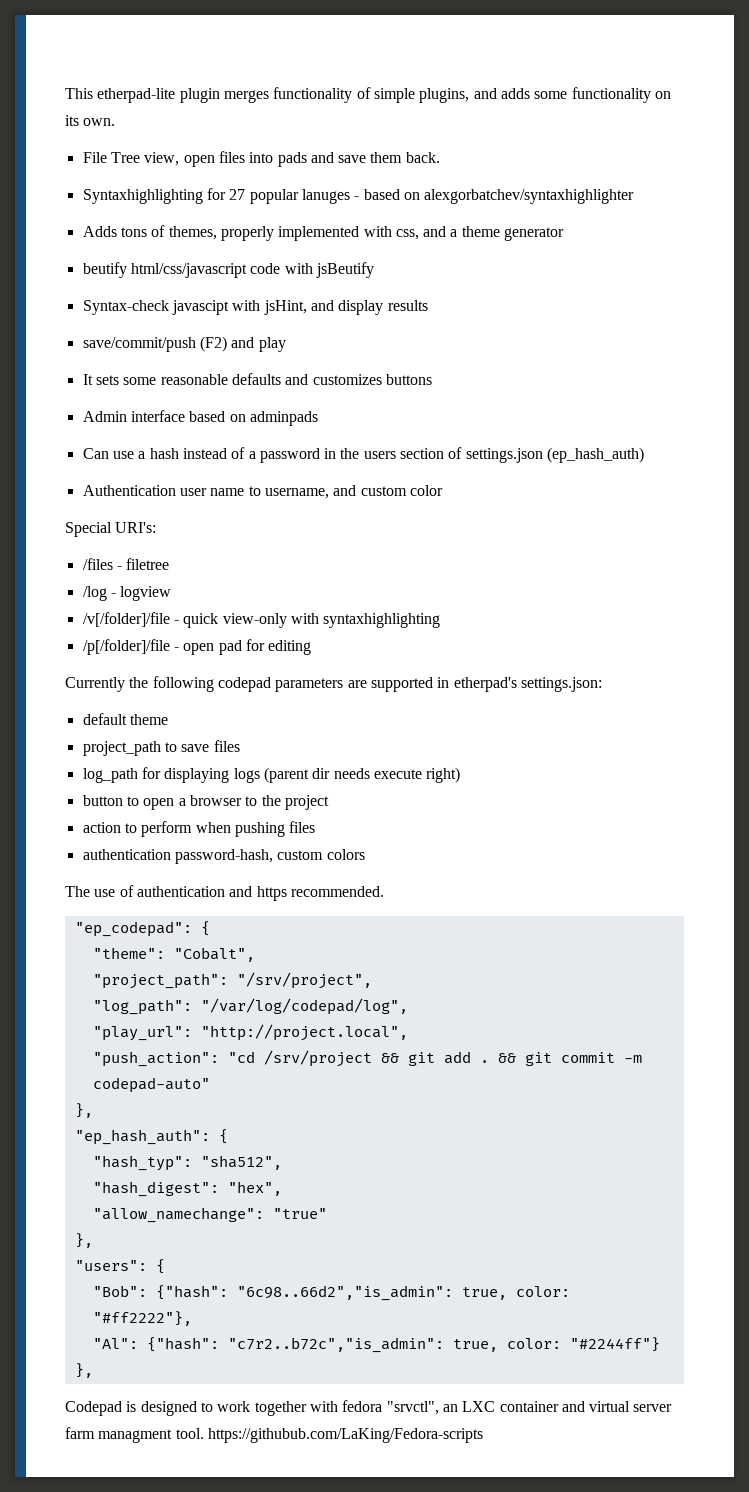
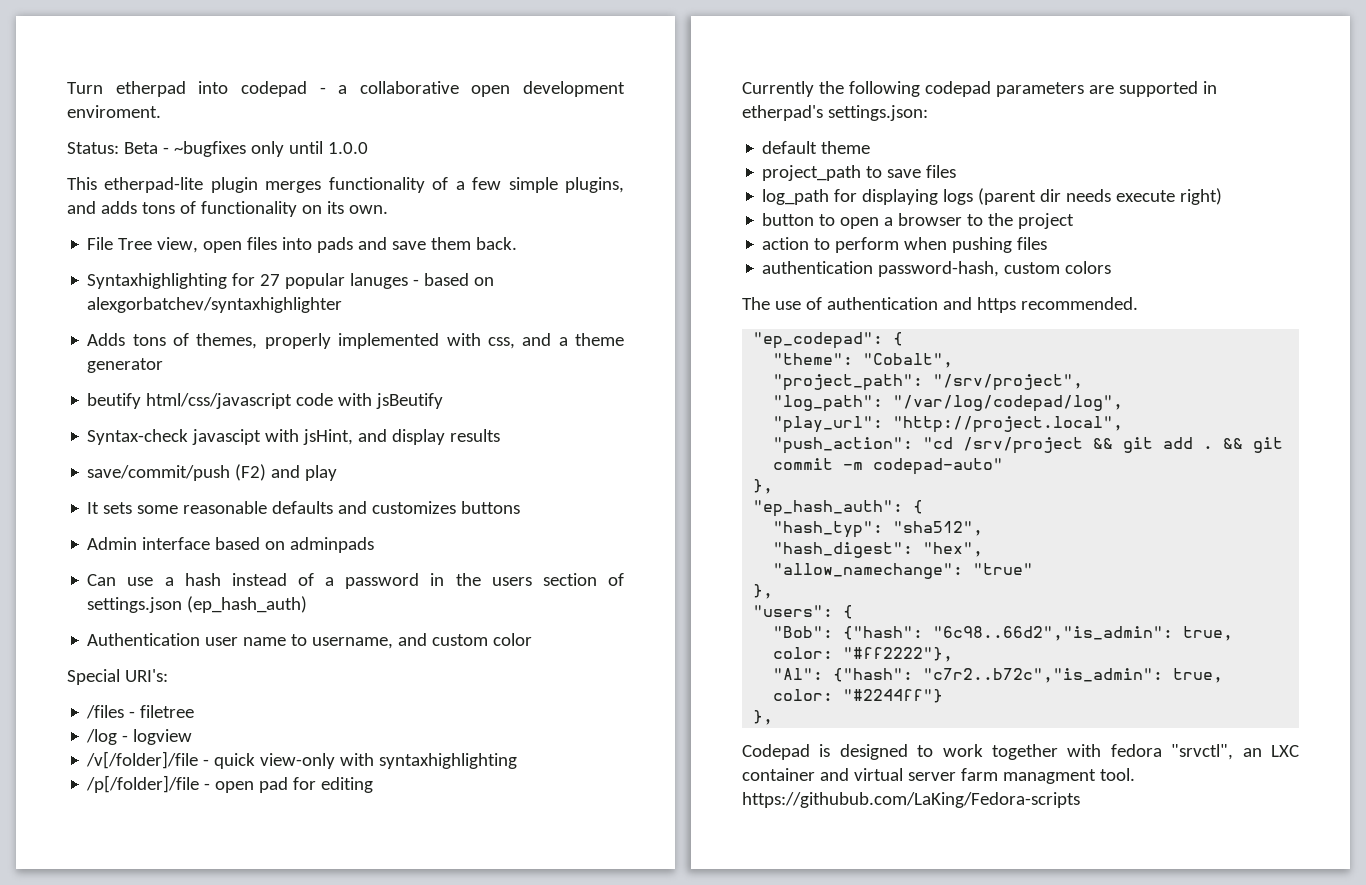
+ Turn etherpad into codepad - a collaborative open development enviroment.
+ Status: Beta - ~bugfixes only until 1.0.0
- This etherpad-lite plugin merges functionality of simple plugins, and adds some functionality on its own.
+ This etherpad-lite plugin merges functionality of a few simple plugins, and adds tons of functionality on its own.

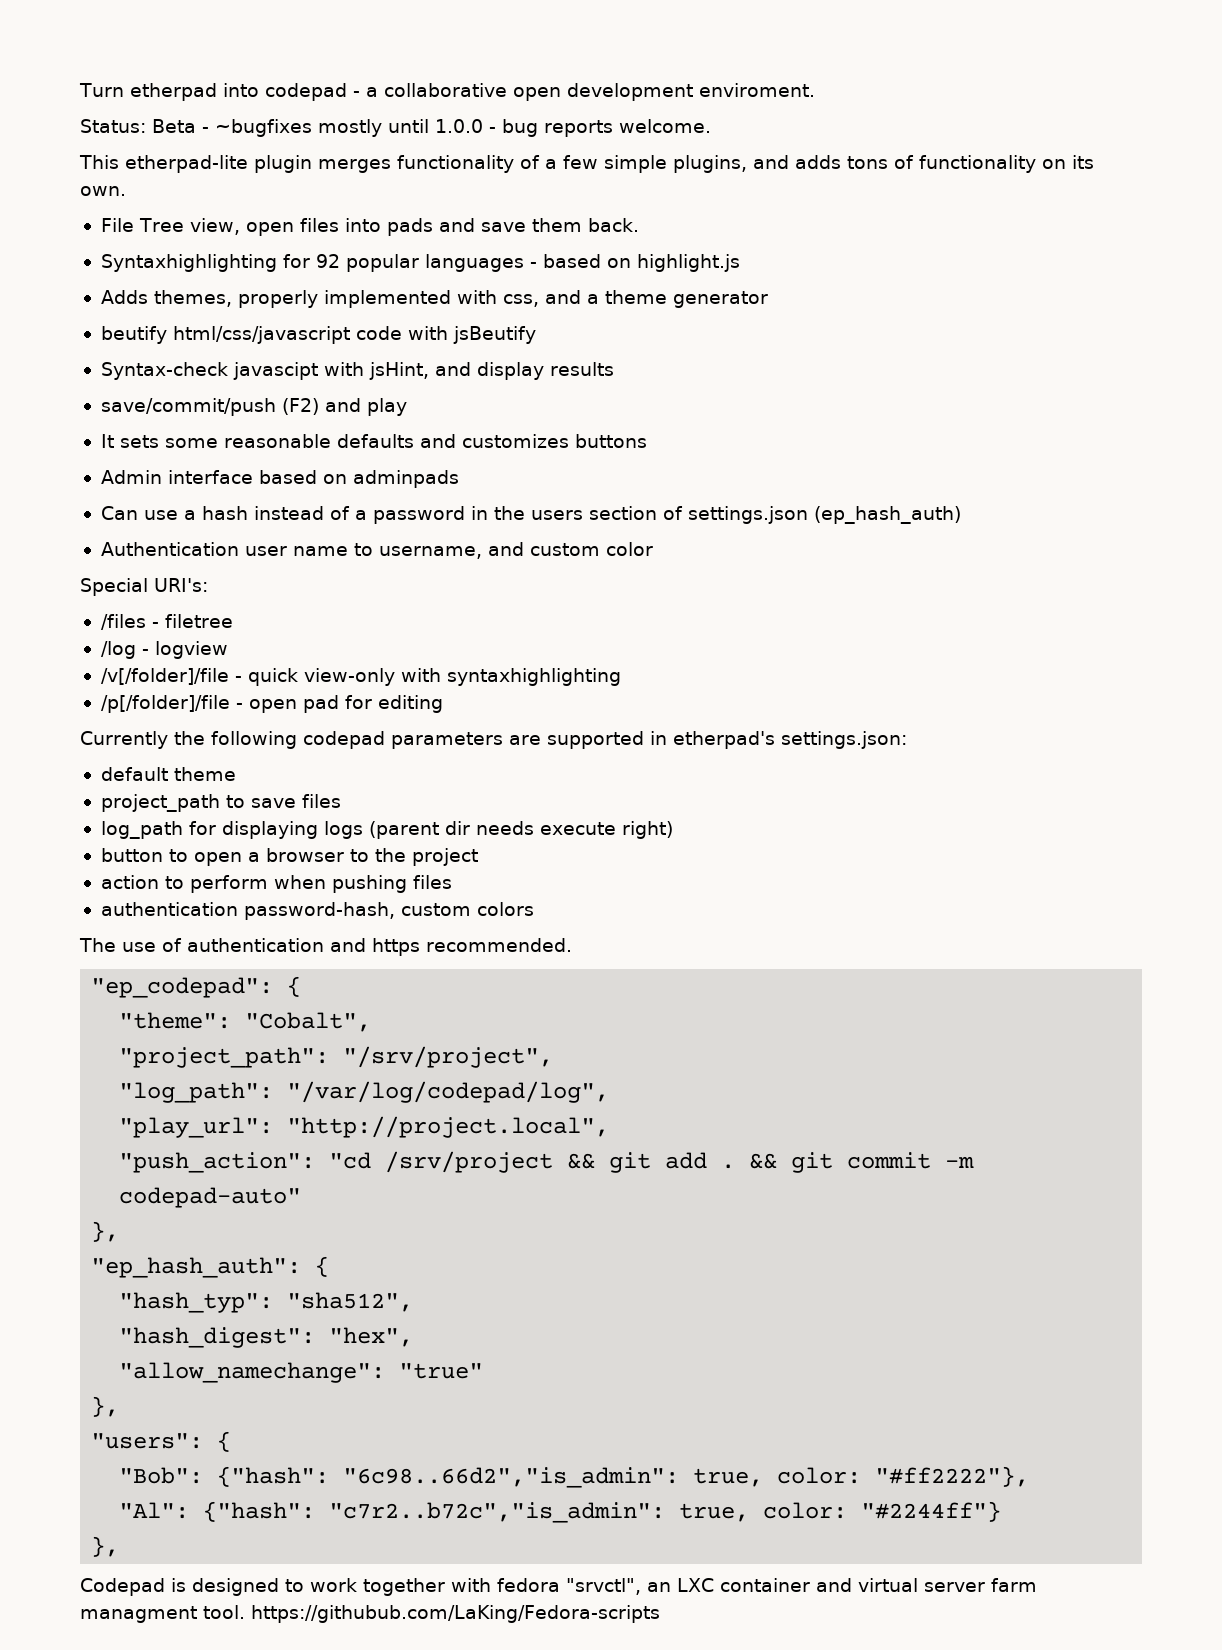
- Status: Beta - ~bugfixes only until 1.0.0
+ Status: Beta - ~bugfixes mostly until 1.0.0 - bug reports welcome.
- Syntaxhighlighting for 27 popular lanuges - based on alexgorbatchev/syntaxhighlighter
+ Syntaxhighlighting for 92 popular languages - based on highlight.js
- Adds tons of themes, properly implemented with css, and a theme generator
+ Adds themes, properly implemented with css, and a theme generator

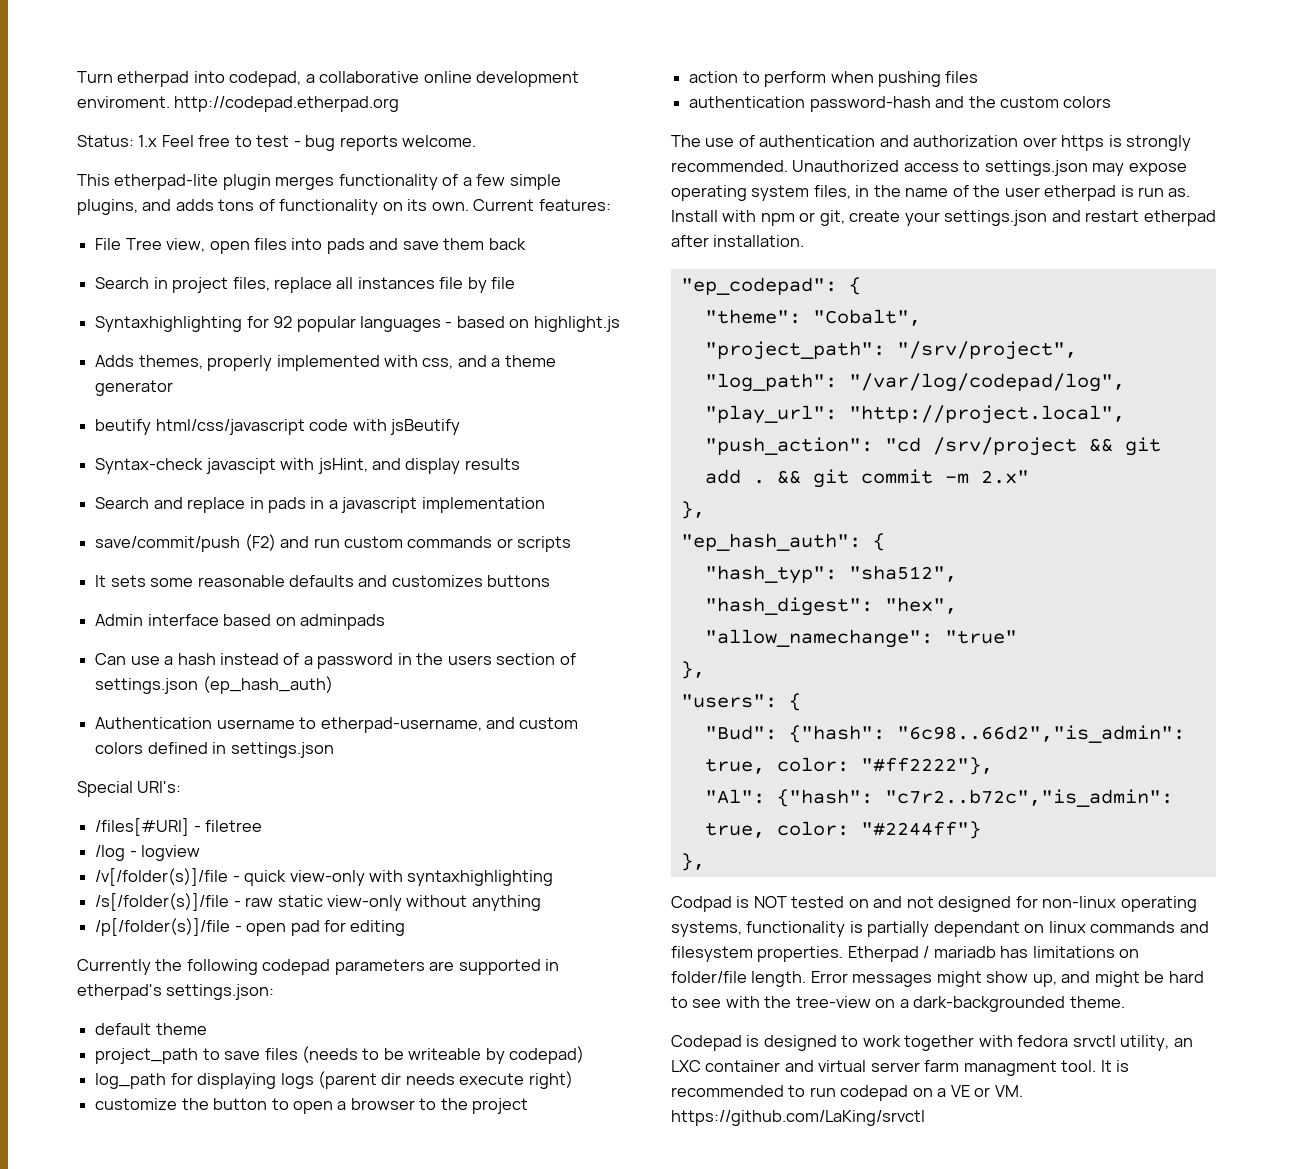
- Turn etherpad into codepad - a collaborative open development enviroment.
+ Turn etherpad into codepad, a collaborative online development enviroment. http://codepad.etherpad.org
- Status: Beta - ~bugfixes mostly until 1.0.0 - bug reports welcome.
+ Status: 1.x Feel free to test - bug reports welcome.
+ Current features:
- File Tree view, open files into pads and save them back.
+ File Tree view, open files into pads and save them back
+ Search in project files, replace all instances file by file
- save/commit/push (F2) and play
+ Search and replace in pads in a javascript implementation
+ save/commit/push (F2) and run custom commands or scripts
- Authentication user name to username, and custom color
+ Authentication username to etherpad-username, and custom colors defined in settings.json
- /files - filetree
+ /files[#URI] - filetree
- /v[/folder]/file - quick view-only with syntaxhighlighting
+ /v[/folder(s)]/file - quick view-only with syntaxhighlighting
- /p[/folder]/file - open pad for editing
+ /s[/folder(s)]/file - raw static view-only without anything
+ /p[/folder(s)]/file - open pad for editing
- project_path to save files
+ project_path to save files (needs to be writeable by codepad)
- button to open a browser to the project
+ customize the button to open a browser to the project
- authentication password-hash, custom colors
+ authentication password-hash and the custom colors
- The use of authentication and https recommended.
+ The use of authentication and authorization over https is strongly recommended. Unauthorized access to settings.json may expose operating system files, in the name of the user etherpad is run as. Install with npm or git, create your settings.json and restart etherpad after installation.
- && git commit -m codepad-auto"
+ && git commit -m 2.x"
- "Bob": {"hash": "6c98..66d2","is_admin": true, color: "#ff2222"},
+ "Bud": {"hash": "6c98..66d2","is_admin": true, color: "#ff2222"},
+ Codpad is NOT tested on and not designed for non-linux operating systems, functionality is partially dependant on linux commands and filesystem properties. Etherpad / mariadb has limitations on folder/file length. Error messages might show up, and might be hard to see with the tree-view on a dark-backgrounded theme.
- Codepad is designed to work together with fedora "srvctl", an LXC container and virtual server farm managment tool. https://githubub.com/LaKing/Fedora-scripts
+ Codepad is designed to work together with fedora srvctl utility, an LXC container and virtual server farm managment tool. It is recommended to run codepad on a VE or VM. https://github.com/LaKing/srvctl

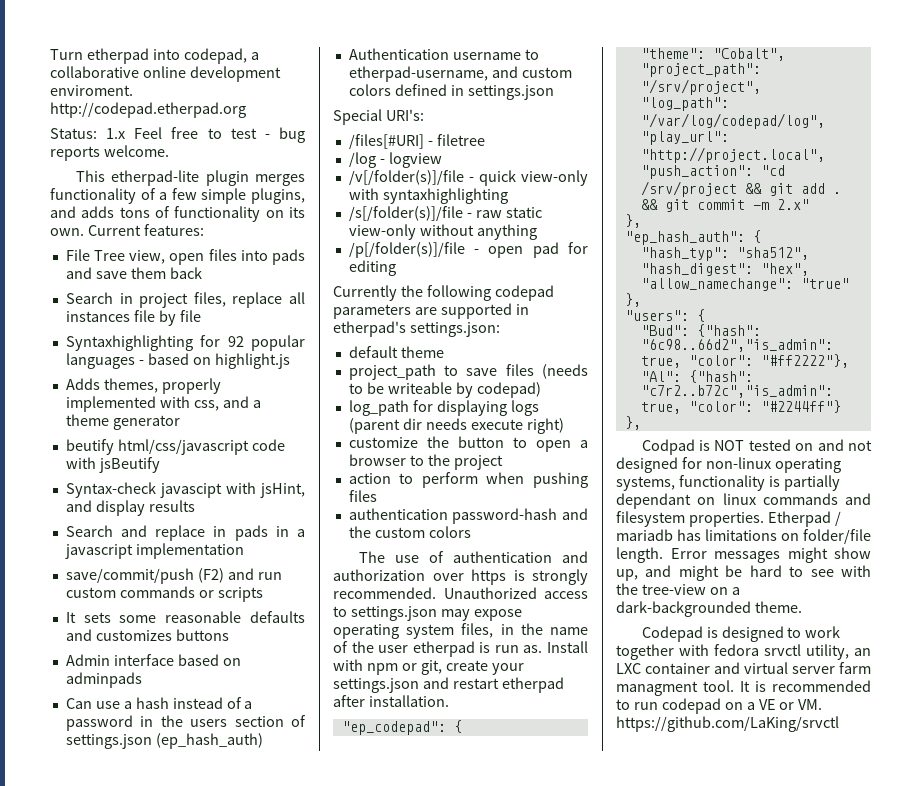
- "Bud": {"hash": "6c98..66d2","is_admin": true, color: "#ff2222"},
+ "Bud": {"hash": "6c98..66d2","is_admin": true, "color": "#ff2222"},
- "Al": {"hash": "c7r2..b72c","is_admin": true, color: "#2244ff"}
+ "Al": {"hash": "c7r2..b72c","is_admin": true, "color": "#2244ff"}

